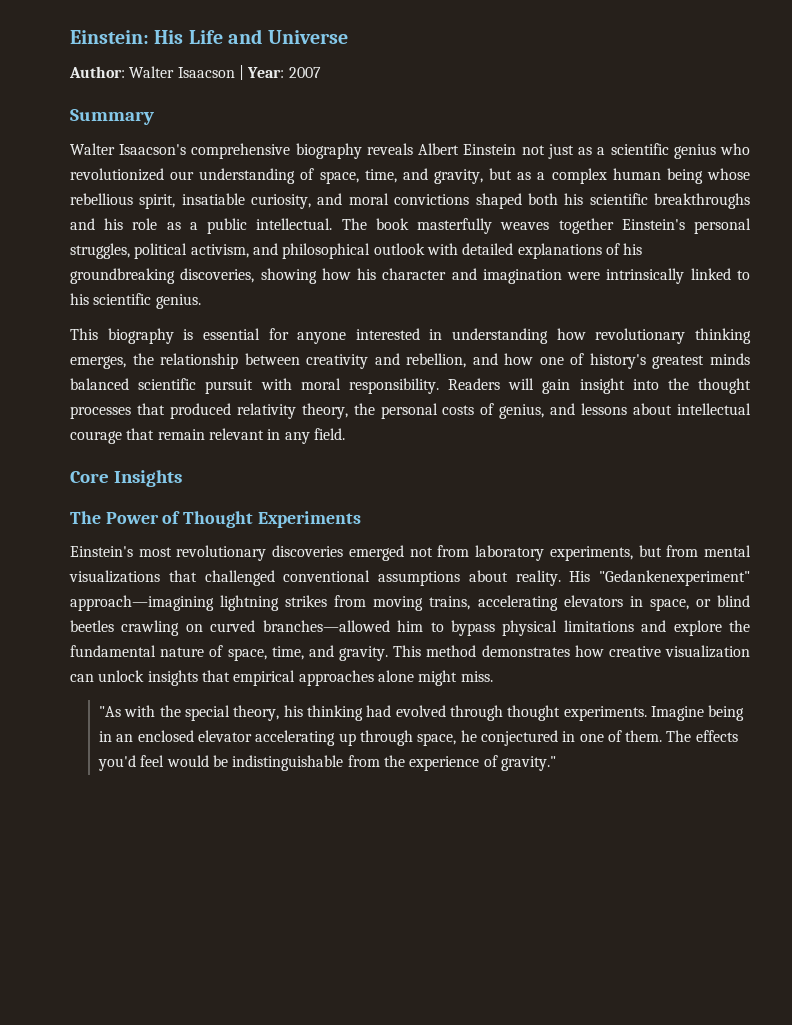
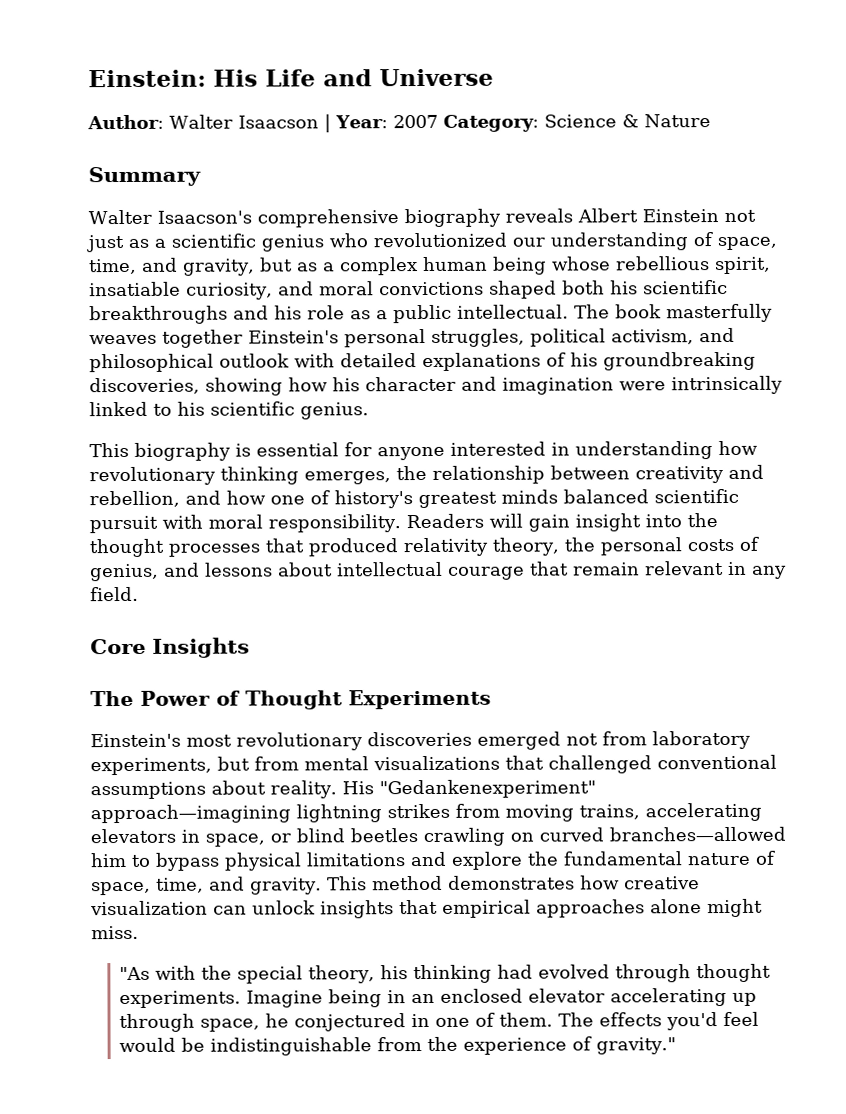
- Author: Walter Isaacson | Year: 2007
+ Author: Walter Isaacson | Year: 2007 Category: Science & Nature

